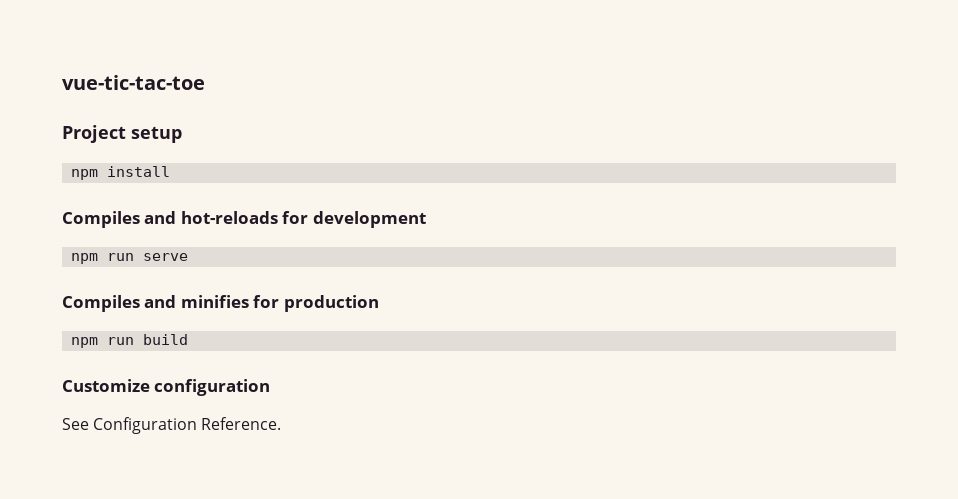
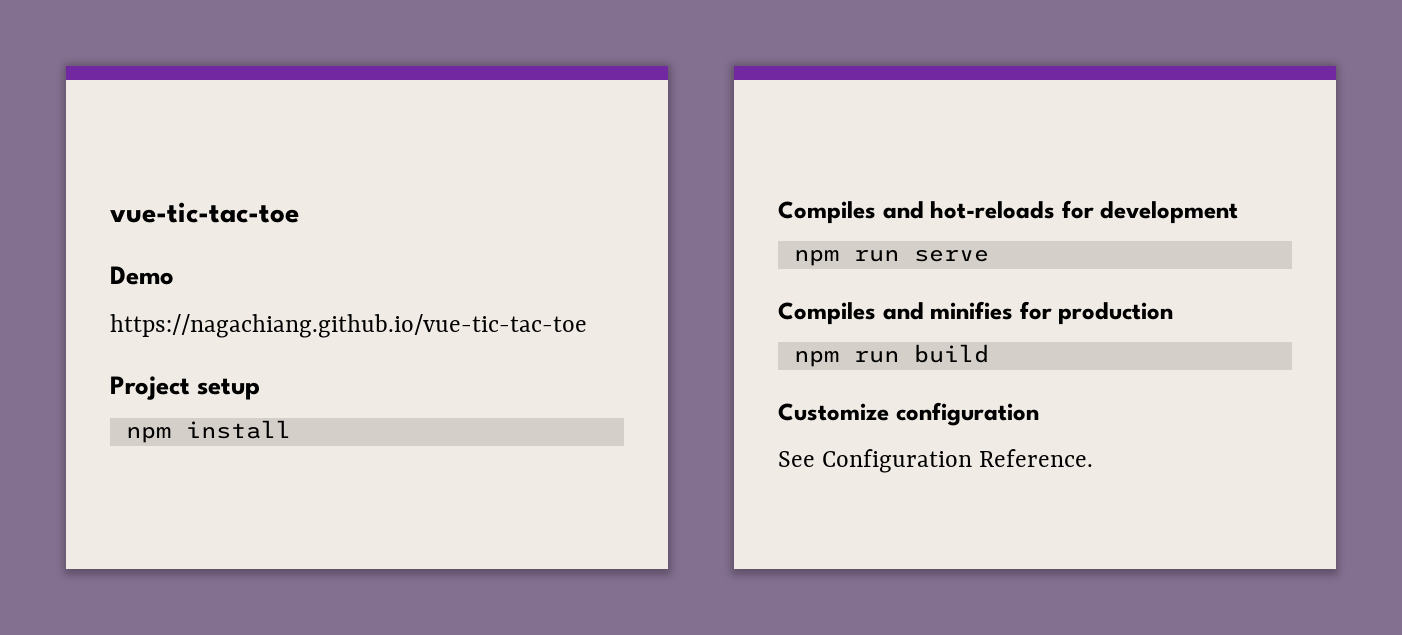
+ Demo
+ https://nagachiang.github.io/vue-tic-tac-toe

